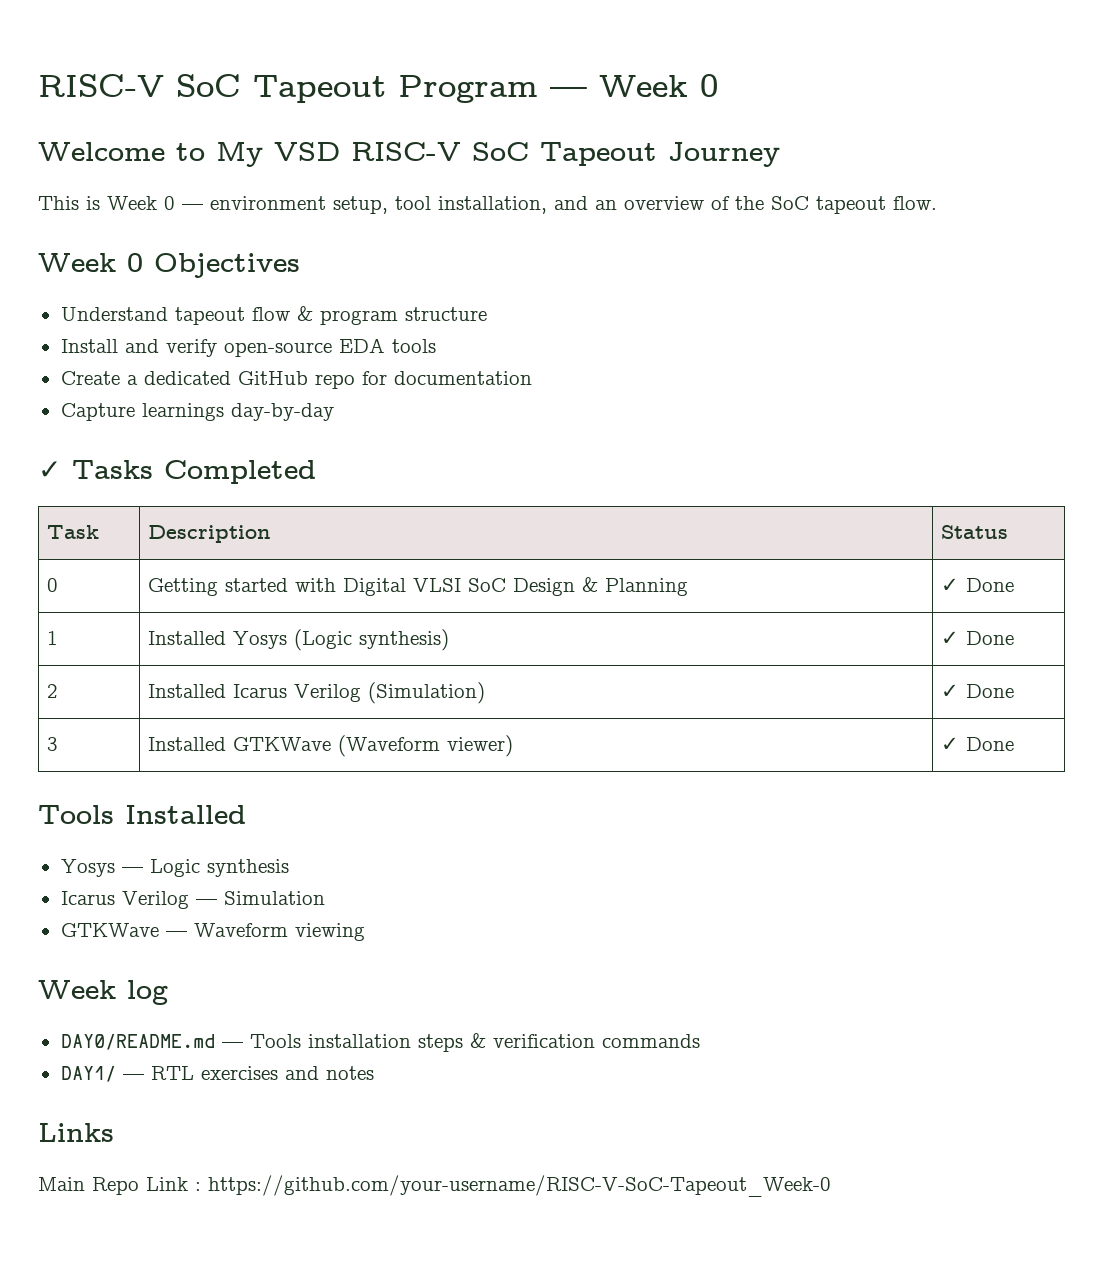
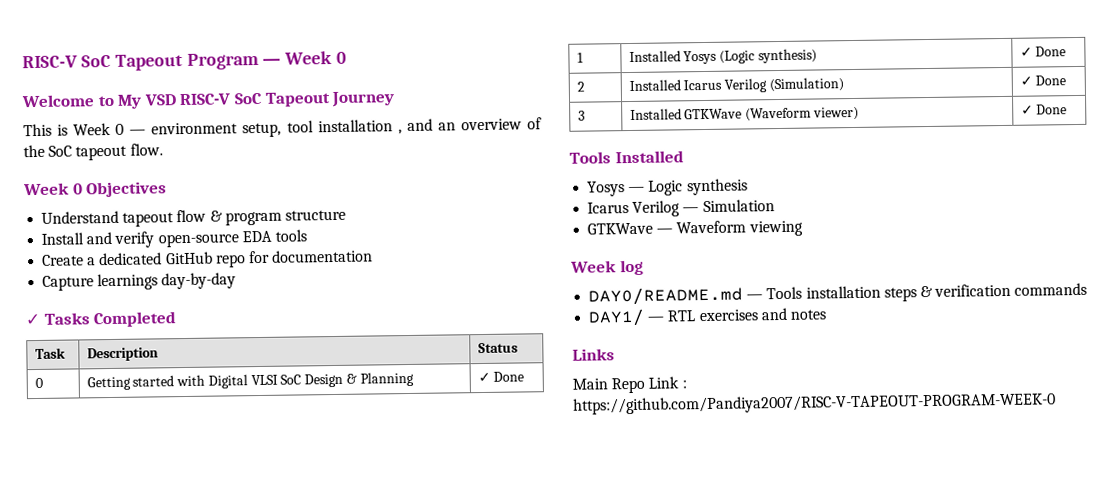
- This is Week 0 — environment setup, tool installation, and an overview of the SoC tapeout flow.
+ This is Week 0 — environment setup, tool installation , and an overview of the SoC tapeout flow.
- Main Repo Link : https://github.com/your-username/RISC-V-SoC-Tapeout_Week-0
+ Main Repo Link : https://github.com/Pandiya2007/RISC-V-TAPEOUT-PROGRAM-WEEK-0

